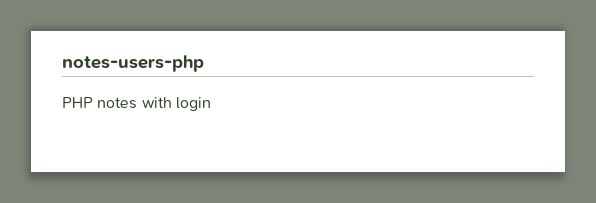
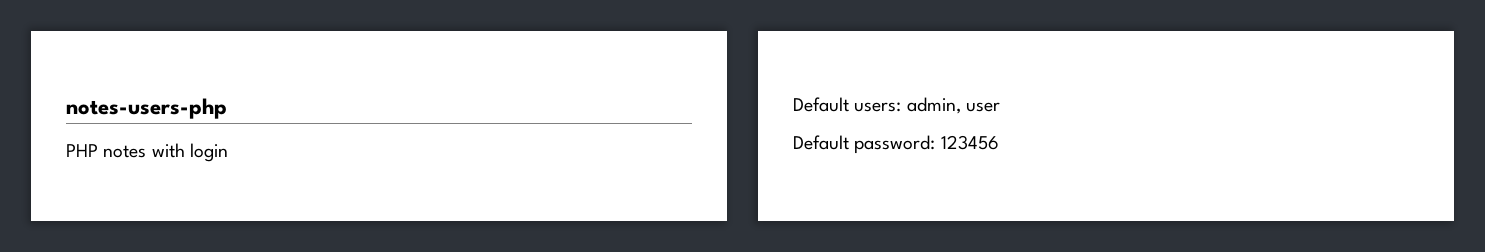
+ Default users: admin, user
+ Default password: 123456

